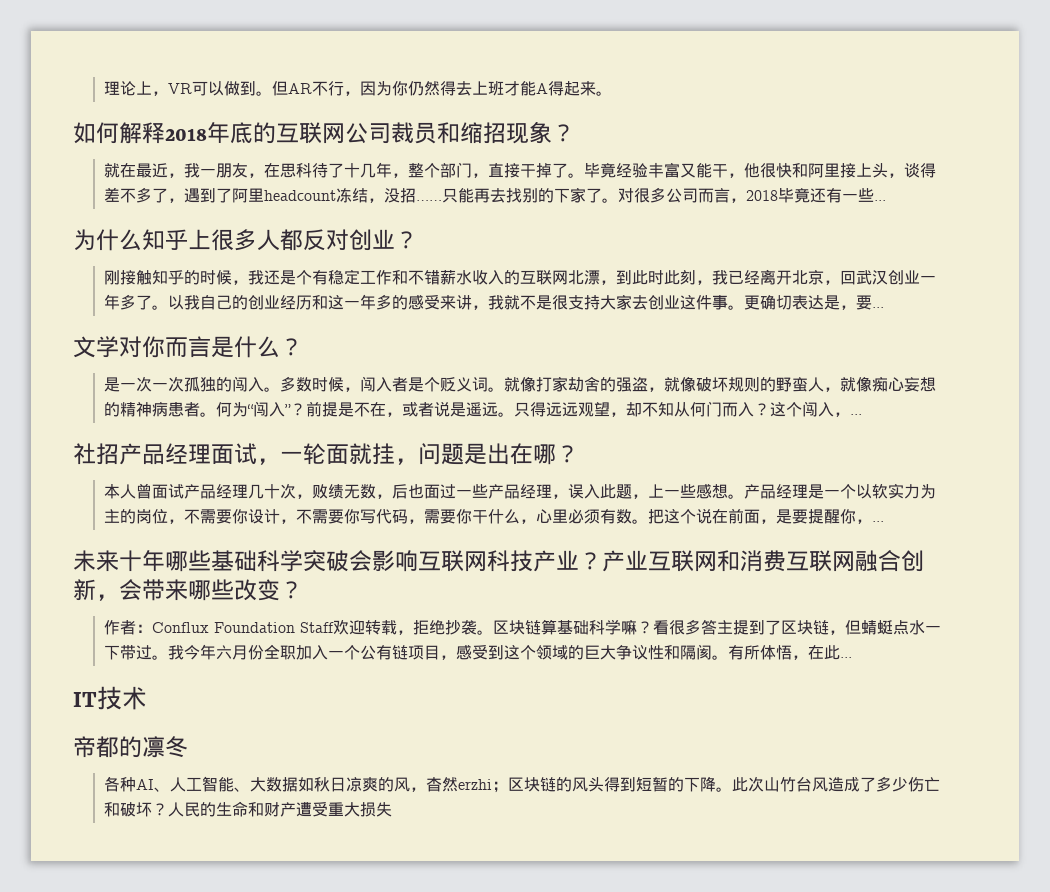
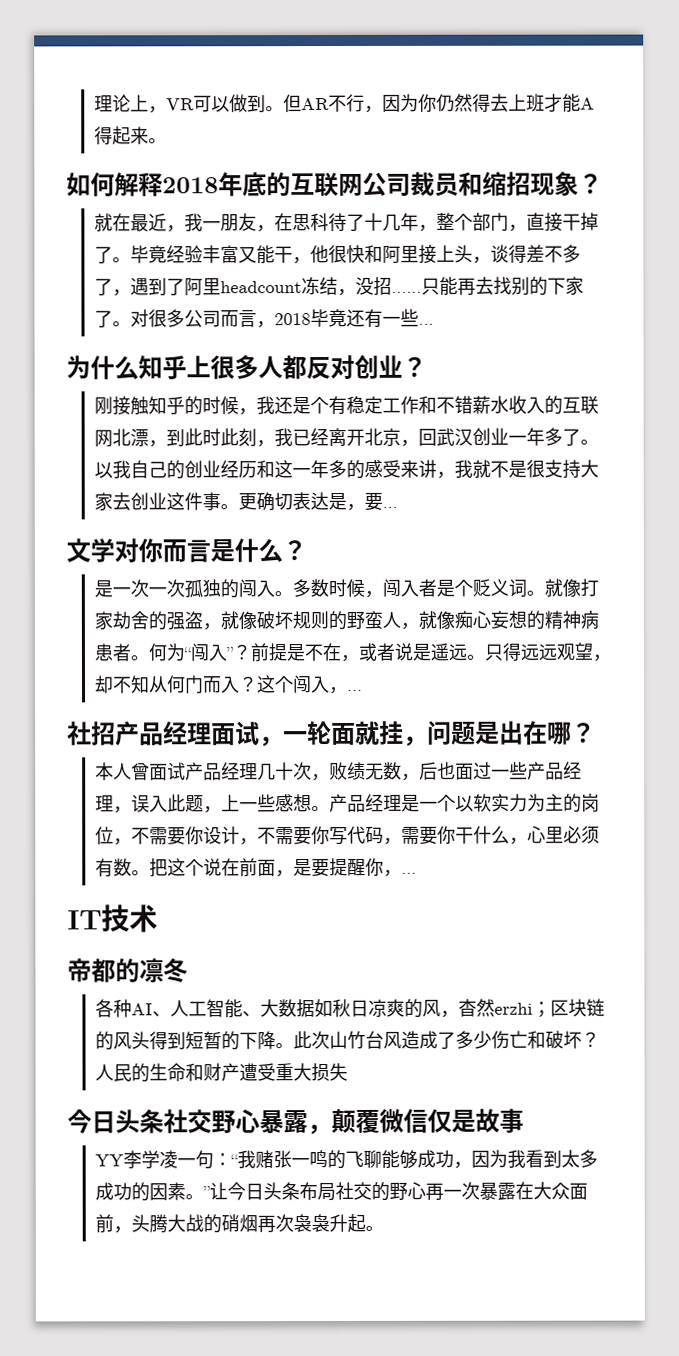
- 未来十年哪些基础科学突破会影响互联网科技产业？产业互联网和消费互联网融合创新，会带来哪些改变？
- 作者：Conflux Foundation Staff欢迎转载，拒绝抄袭。区块链算基础科学嘛？看很多答主提到了区块链，但蜻蜓点水一下带过。我今年六月份全职加入一个公有链项目，感受到这个领域的巨大争议性和隔阂。有所体悟，在此...
+ 今日头条社交野心暴露，颠覆微信仅是故事
+ YY李学凌一句：“我赌张一鸣的飞聊能够成功，因为我看到太多成功的因素。”让今日头条布局社交的野心再一次暴露在大众面前，头腾大战的硝烟再次袅袅升起。

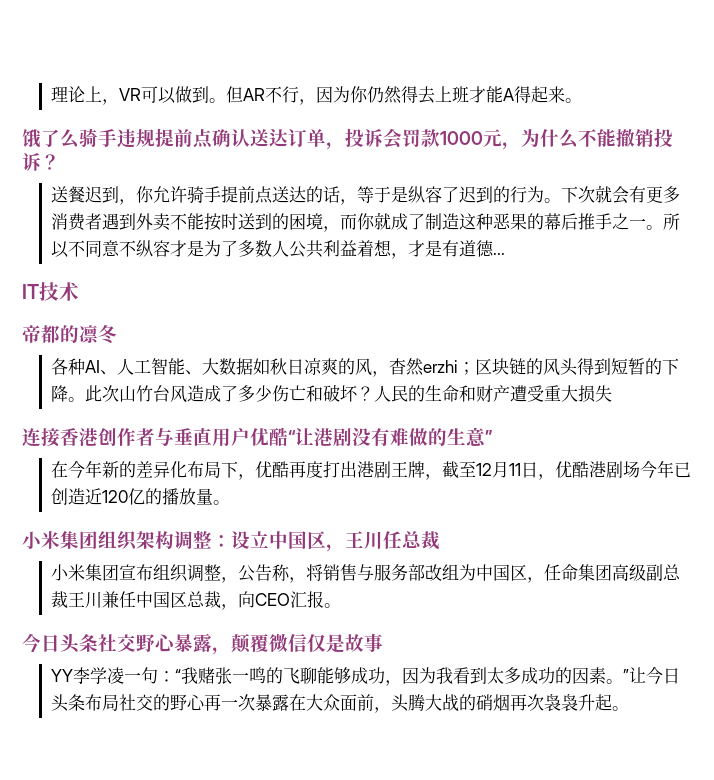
- 如何解释2018年底的互联网公司裁员和缩招现象？
- 就在最近，我一朋友，在思科待了十几年，整个部门，直接干掉了。毕竟经验丰富又能干，他很快和阿里接上头，谈得差不多了，遇到了阿里headcount冻结，没招……只能再去找别的下家了。对很多公司而言，2018毕竟还有一些...
- 为什么知乎上很多人都反对创业？
- 刚接触知乎的时候，我还是个有稳定工作和不错薪水收入的互联网北漂，到此时此刻，我已经离开北京，回武汉创业一年多了。以我自己的创业经历和这一年多的感受来讲，我就不是很支持大家去创业这件事。更确切表达是，要...
- 文学对你而言是什么？
- 是一次一次孤独的闯入。多数时候，闯入者是个贬义词。就像打家劫舍的强盗，就像破坏规则的野蛮人，就像痴心妄想的精神病患者。何为“闯入”？前提是不在，或者说是遥远。只得远远观望，却不知从何门而入？这个闯入，...
- 社招产品经理面试，一轮面就挂，问题是出在哪？
- 本人曾面试产品经理几十次，败绩无数，后也面过一些产品经理，误入此题，上一些感想。产品经理是一个以软实力为主的岗位，不需要你设计，不需要你写代码，需要你干什么，心里必须有数。把这个说在前面，是要提醒你，...
+ 饿了么骑手违规提前点确认送达订单，投诉会罚款1000元，为什么不能撤销投诉？
+ 送餐迟到，你允许骑手提前点送达的话，等于是纵容了迟到的行为。下次就会有更多消费者遇到外卖不能按时送到的困境，而你就成了制造这种恶果的幕后推手之一。所以不同意不纵容才是为了多数人公共利益着想，才是有道德...
+ 连接香港创作者与垂直用户优酷“让港剧没有难做的生意”
+ 在今年新的差异化布局下，优酷再度打出港剧王牌，截至12月11日，优酷港剧场今年已创造近120亿的播放量。
+ 小米集团组织架构调整：设立中国区，王川任总裁
+ 小米集团宣布组织调整，公告称，将销售与服务部改组为中国区，任命集团高级副总裁王川兼任中国区总裁，向CEO汇报。

